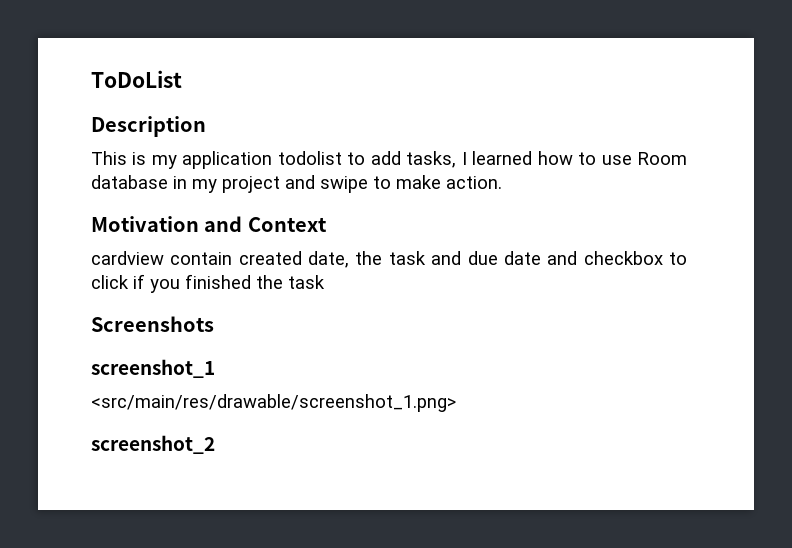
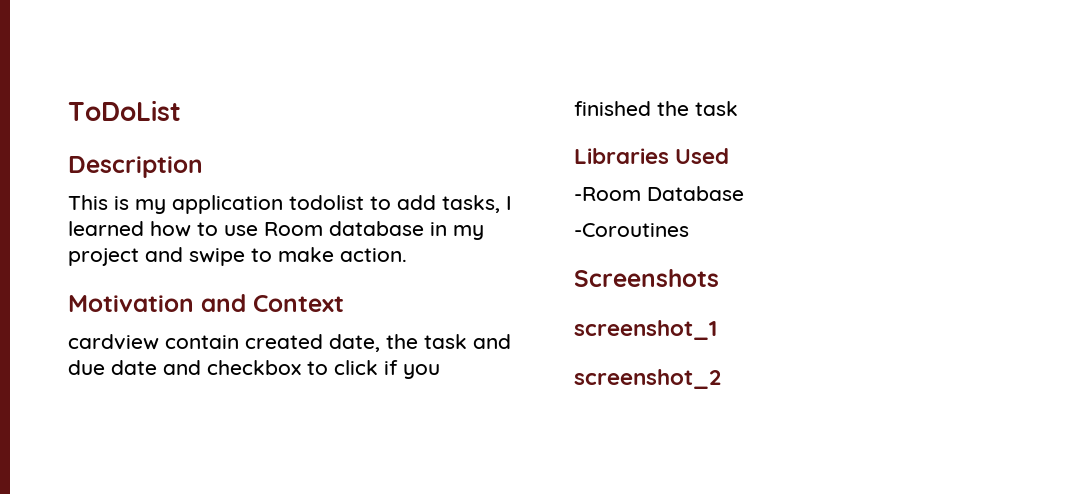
+ Libraries Used
+ -Room Database
+ -Coroutines
- <src/main/res/drawable/screenshot_1.png>

